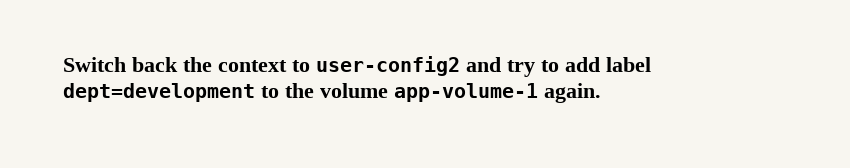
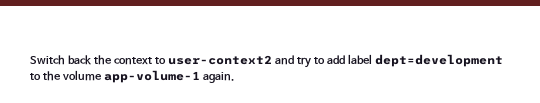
- Switch back the context to user-config2 and try to add label dept=development to the volume app-volume-1 again.
+ Switch back the context to user-context2 and try to add label dept=development to the volume app-volume-1 again.

